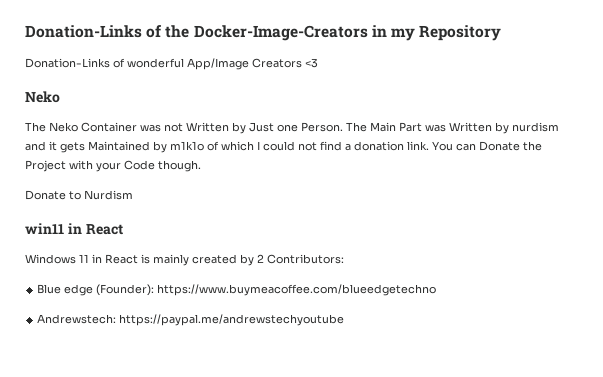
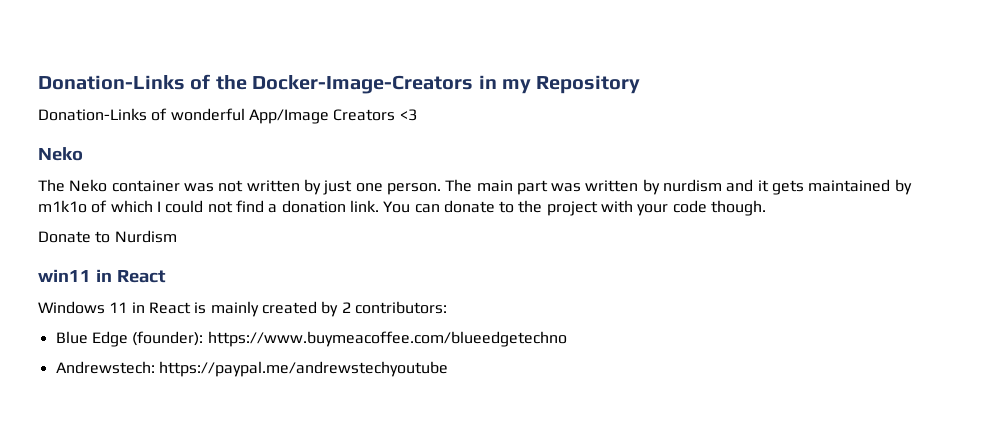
- The Neko Container was not Written by Just one Person. The Main Part was Written by nurdism and it gets Maintained by m1k1o of which I could not find a donation link.
+ The Neko container was not written by just one person. The main part was written by nurdism and it gets maintained by m1k1o of which I could not find a donation link.
- You can Donate the Project with your Code though.
+ You can donate to the project with your code though.
- Windows 11 in React is mainly created by 2 Contributors:
+ Windows 11 in React is mainly created by 2 contributors:
- Blue edge (Founder): https://www.buymeacoffee.com/blueedgetechno
+ Blue Edge (founder): https://www.buymeacoffee.com/blueedgetechno

